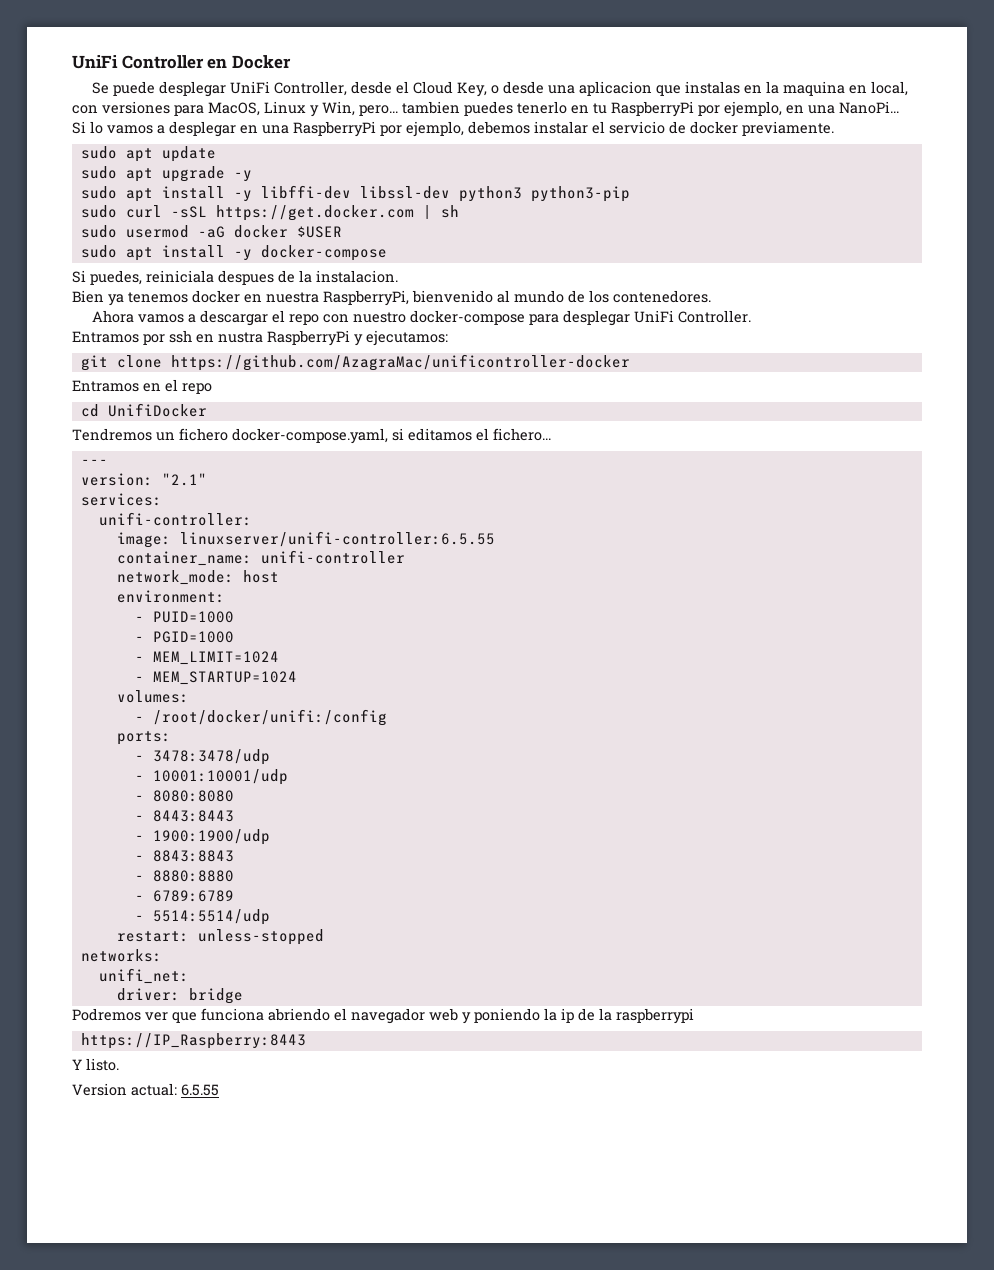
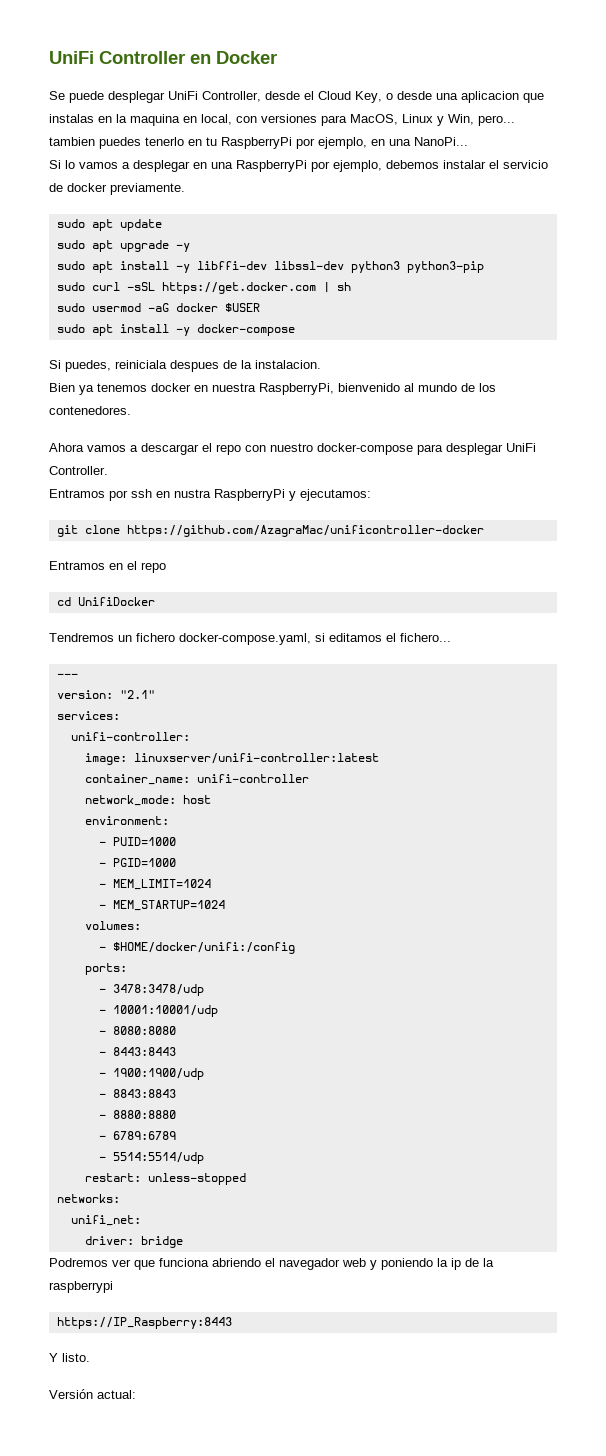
- image: linuxserver/unifi-controller:6.5.55
+ image: linuxserver/unifi-controller:latest
- - /root/docker/unifi:/config
+ - $HOME/docker/unifi:/config
- Version actual: 6.5.55
+ Versión actual:

